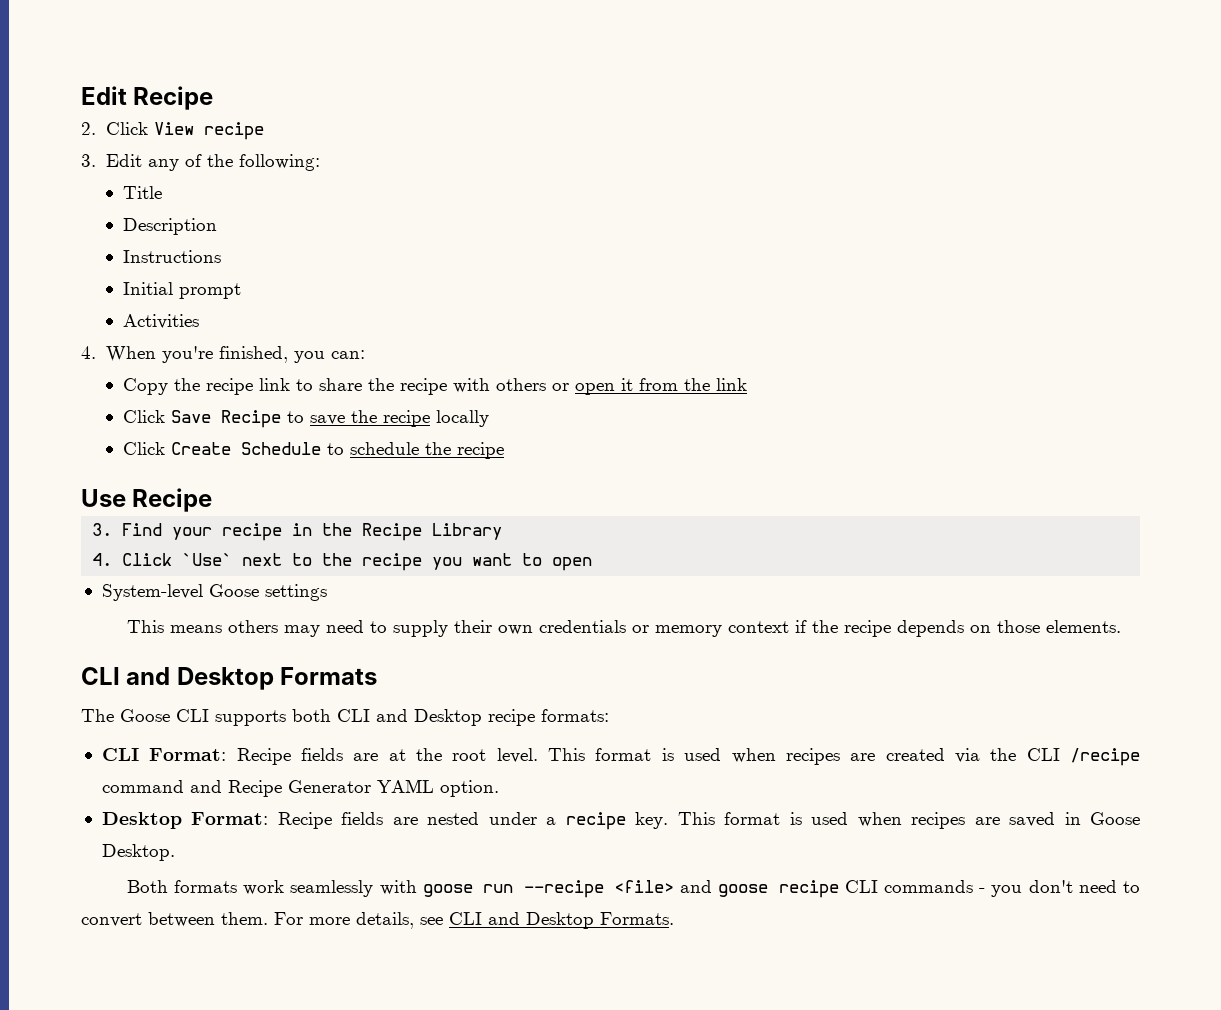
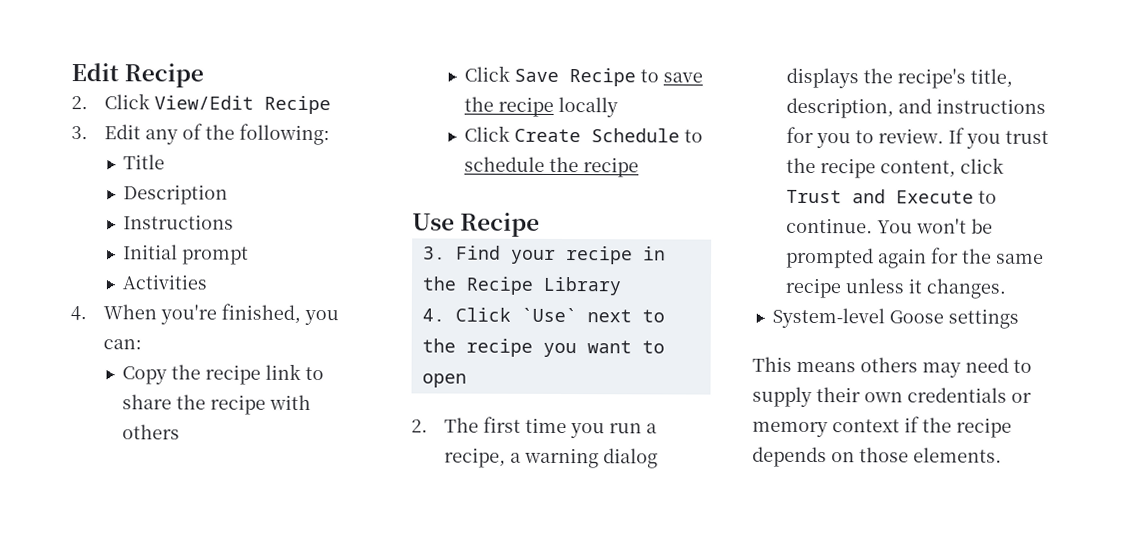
- 2. Click View recipe
+ 2. Click View/Edit Recipe
- Copy the recipe link to share the recipe with others or open it from the link
+ Copy the recipe link to share the recipe with others
+ 2. The first time you run a recipe, a warning dialog displays the recipe's title, description, and instructions for you to review. If you trust the recipe content, click Trust and Execute to continue. You won't be prompted again for the same recipe unless it changes.
- CLI and Desktop Formats
- The Goose CLI supports both CLI and Desktop recipe formats:
- CLI Format: Recipe fields are at the root level. This format is used when recipes are created via the CLI /recipe command and Recipe Generator YAML option.
- Desktop Format: Recipe fields are nested under a recipe key. This format is used when recipes are saved in Goose Desktop.
- Both formats work seamlessly with goose run --recipe <file> and goose recipe CLI commands - you don't need to convert between them. For more details, see CLI and Desktop Formats.

